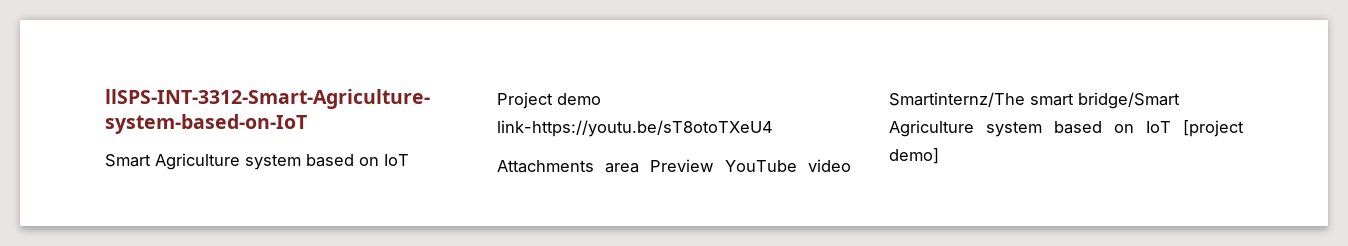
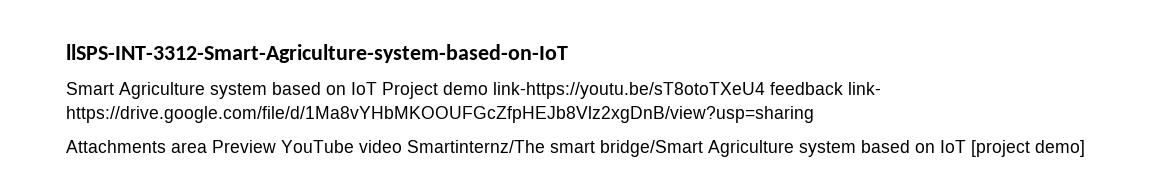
- Smart Agriculture system based on IoT Project demo link-https://youtu.be/sT8otoTXeU4
+ Smart Agriculture system based on IoT Project demo link-https://youtu.be/sT8otoTXeU4 feedback link- https://drive.google.com/file/d/1Ma8vYHbMKOOUFGcZfpHEJb8Vlz2xgDnB/view?usp=sharing

